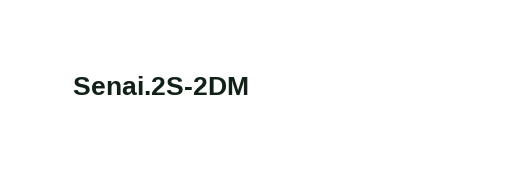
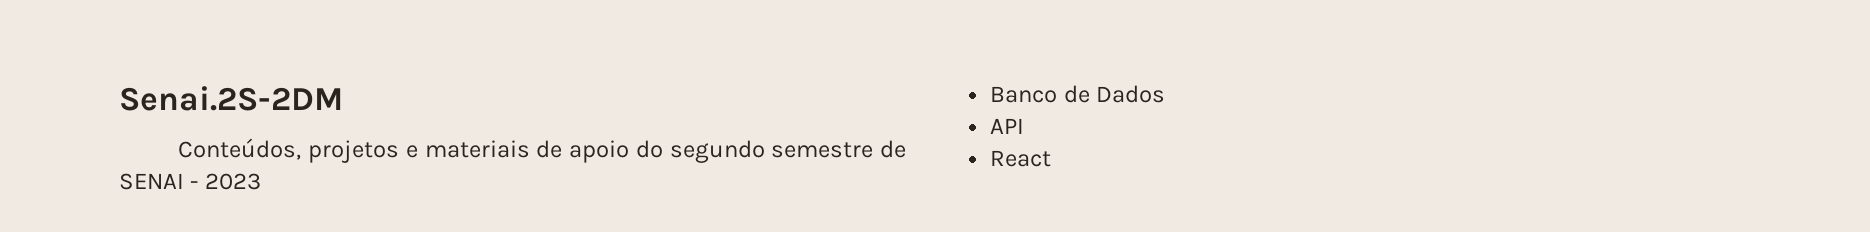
+ Conteúdos, projetos e materiais de apoio do segundo semestre de SENAI - 2023
+ Banco de Dados
+ API
+ React

